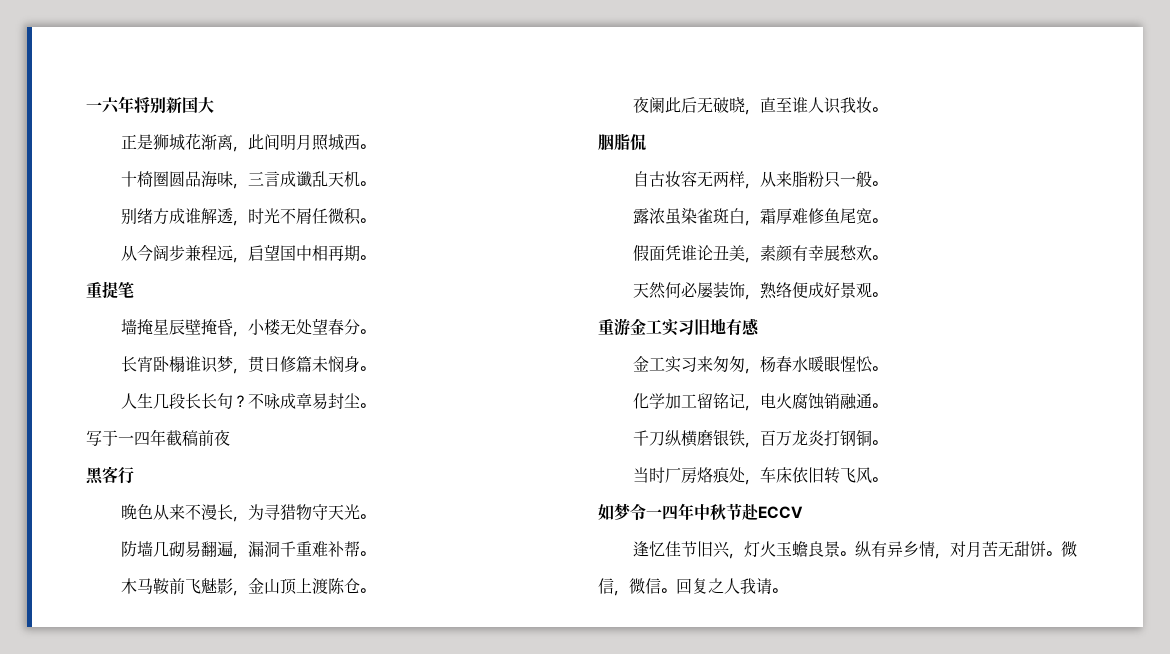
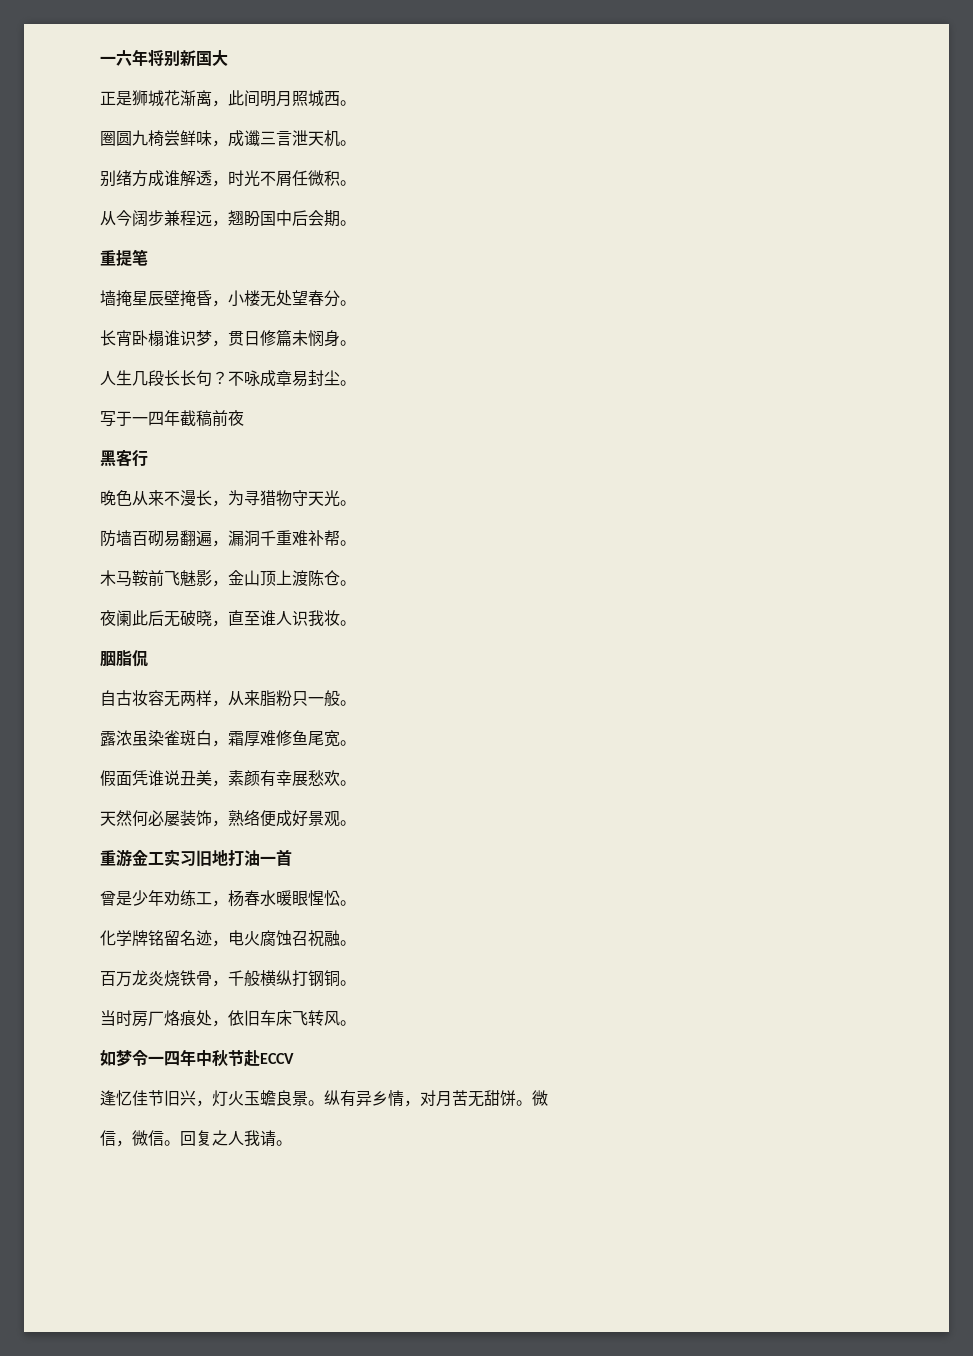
- 十椅圈圆品海味，三言成谶乱天机。
+ 圈圆九椅尝鲜味，成谶三言泄天机。
- 从今阔步兼程远，启望国中相再期。
+ 从今阔步兼程远，翘盼国中后会期。
- 防墙几砌易翻遍，漏洞千重难补帮。
+ 防墙百砌易翻遍，漏洞千重难补帮。
- 假面凭谁论丑美，素颜有幸展愁欢。
+ 假面凭谁说丑美，素颜有幸展愁欢。
- 重游金工实习旧地有感
- 金工实习来匆匆，杨春水暖眼惺忪。
+ 重游金工实习旧地打油一首
+ 曾是少年劝练工，杨春水暖眼惺忪。
- 化学加工留铭记，电火腐蚀销融通。
- 千刀纵横磨银铁，百万龙炎打钢铜。
+ 化学牌铭留名迹，电火腐蚀召祝融。
+ 百万龙炎烧铁骨，千般横纵打钢铜。
- 当时厂房烙痕处，车床依旧转飞风。
+ 当时房厂烙痕处，依旧车床飞转风。

